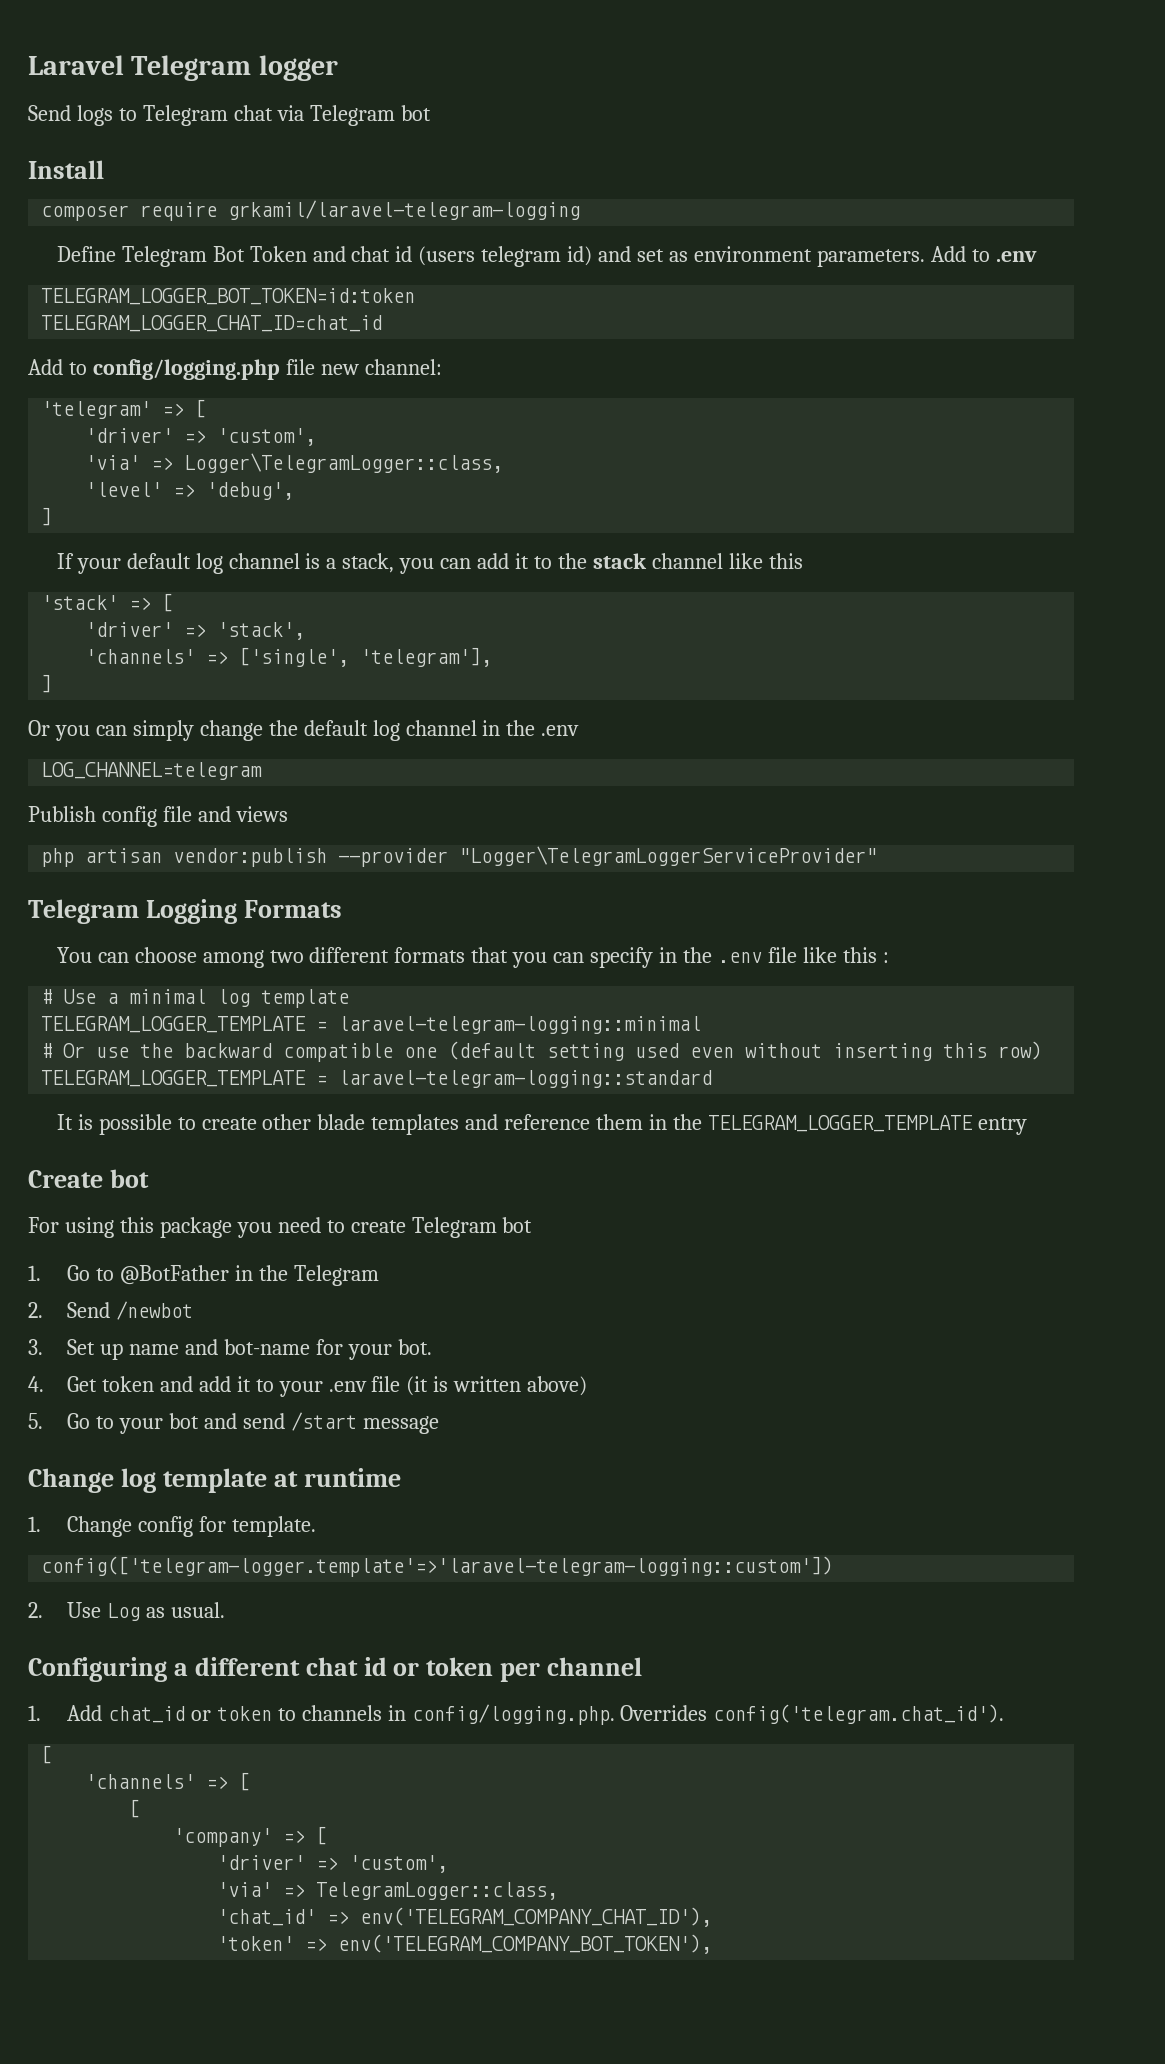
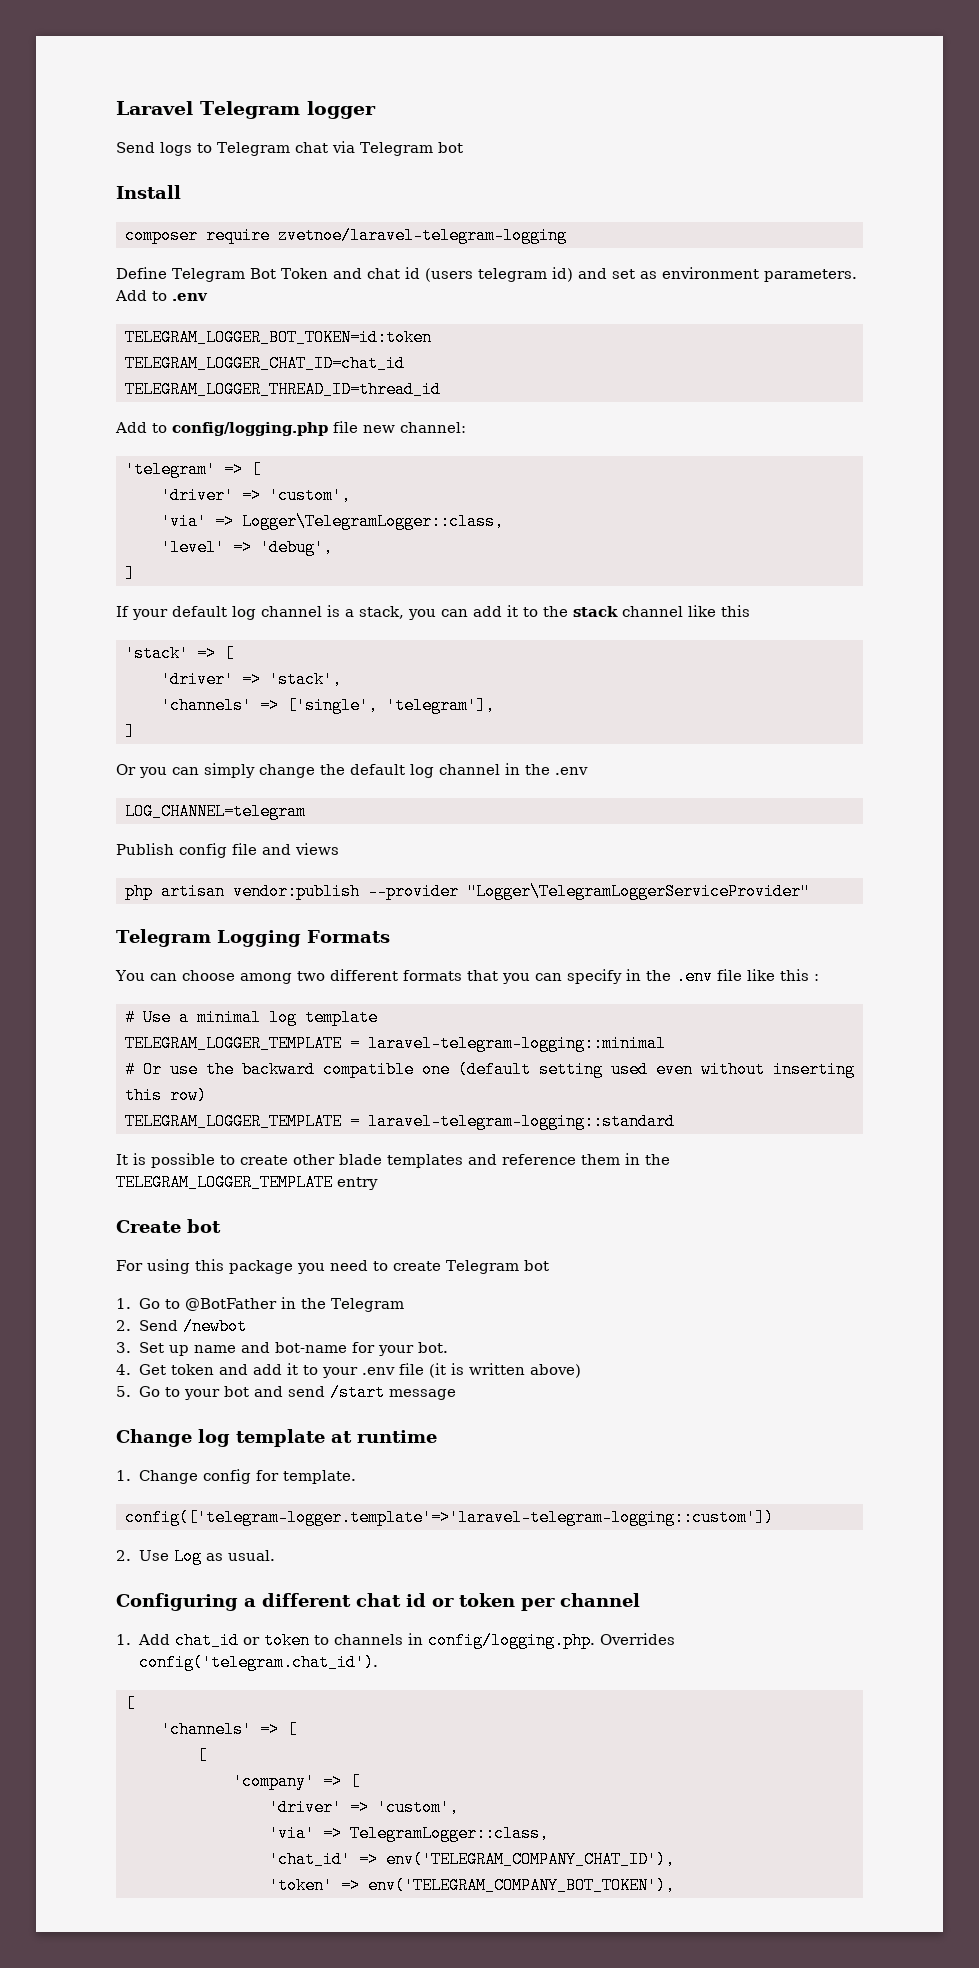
- composer require grkamil/laravel-telegram-logging
+ composer require zvetnoe/laravel-telegram-logging
+ TELEGRAM_LOGGER_THREAD_ID=thread_id

